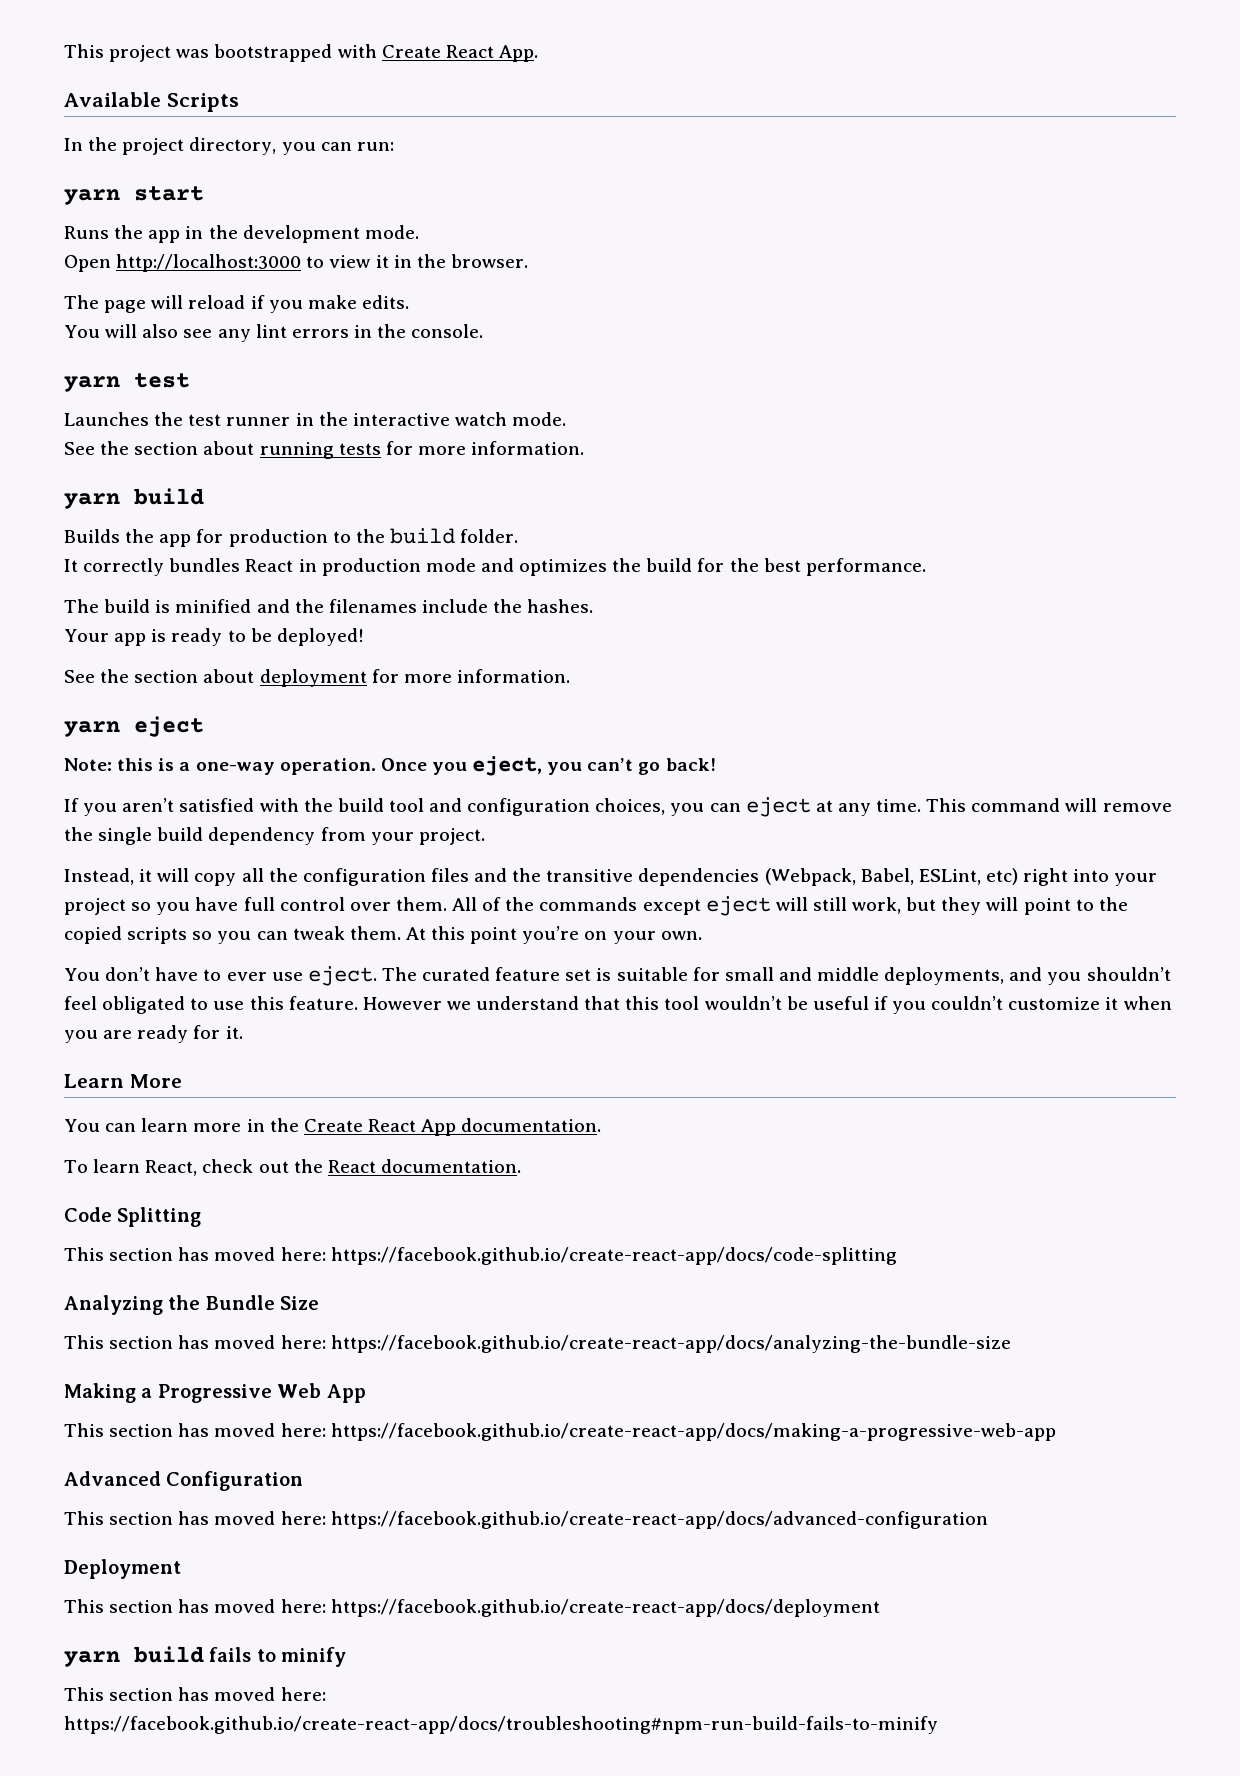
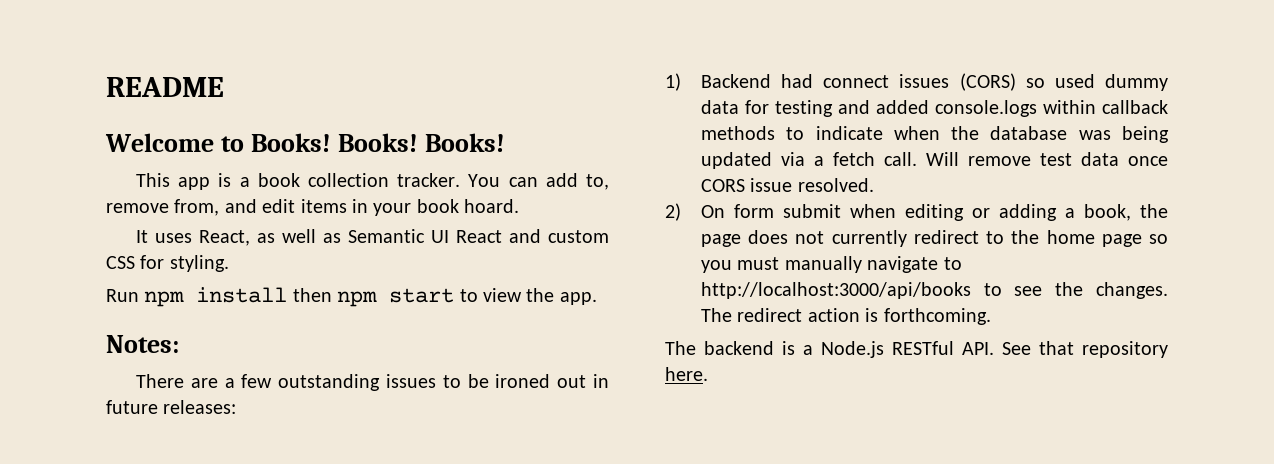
- This project was bootstrapped with Create React App.
- Available Scripts
- In the project directory, you can run:
- yarn start
- Runs the app in the development mode.
- Open http://localhost:3000 to view it in the browser.
- The page will reload if you make edits.
- You will also see any lint errors in the console.
- yarn test
- Launches the test runner in the interactive watch mode.
- See the section about running tests for more information.
- yarn build
- Builds the app for production to the build folder.
- It correctly bundles React in production mode and optimizes the build for the best performance.
- The build is minified and the filenames include the hashes.
- Your app is ready to be deployed!
- See the section about deployment for more information.
- yarn eject
- Note: this is a one-way operation. Once you eject, you can’t go back!
- If you aren’t satisfied with the build tool and configuration choices, you can eject at any time. This command will remove the single build dependency from your project.
- Instead, it will copy all the configuration files and the transitive dependencies (Webpack, Babel, ESLint, etc) right into your project so you have full control over them. All of the commands except eject will still work, but they will point to the copied scripts so you can tweak them. At this point you’re on your own.
- You don’t have to ever use eject. The curated feature set is suitable for small and middle deployments, and you shouldn’t feel obligated to use this feature. However we understand that this tool wouldn’t be useful if you couldn’t customize it when you are ready for it.
- Learn More
- You can learn more in the Create React App documentation.
- To learn React, check out the React documentation.
- Code Splitting
- This section has moved here: https://facebook.github.io/create-react-app/docs/code-splitting
- Analyzing the Bundle Size
- This section has moved here: https://facebook.github.io/create-react-app/docs/analyzing-the-bundle-size
- Making a Progressive Web App
- This section has moved here: https://facebook.github.io/create-react-app/docs/making-a-progressive-web-app
- Advanced Configuration
- This section has moved here: https://facebook.github.io/create-react-app/docs/advanced-configuration
- Deployment
- This section has moved here: https://facebook.github.io/create-react-app/docs/deployment
- yarn build fails to minify
- This section has moved here: https://facebook.github.io/create-react-app/docs/troubleshooting#npm-run-build-fails-to-minify
+ README
+ Welcome to Books! Books! Books!
+ This app is a book collection tracker. You can add to, remove from, and edit items in your book hoard.
+ It uses React, as well as Semantic UI React and custom CSS for styling.
+ Run npm install then npm start to view the app.
+ Notes:
+ There are a few outstanding issues to be ironed out in future releases:
+ 1) Backend had connect issues (CORS) so used dummy data for testing and added console.logs within callback methods to indicate when the database was being updated via a fetch call. Will remove test data once CORS issue resolved.
+ 2) On form submit when editing or adding a book, the page does not currently redirect to the home page so you must manually navigate to http://localhost:3000/api/books to see the changes. The redirect action is forthcoming.
+ The backend is a Node.js RESTful API. See that repository here.

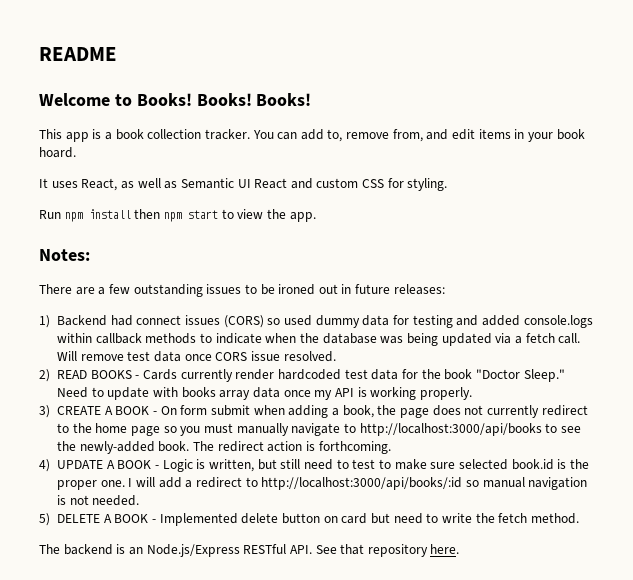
- 2) On form submit when editing or adding a book, the page does not currently redirect to the home page so you must manually navigate to http://localhost:3000/api/books to see the changes.
+ 2) READ BOOKS - Cards currently render hardcoded test data for the book "Doctor Sleep." Need to update with books array data once my API is working properly.
+ 3) CREATE A BOOK - On form submit when adding a book, the page does not currently redirect to the home page so you must manually navigate to http://localhost:3000/api/books to see the newly-added book.
+ 4) UPDATE A BOOK - Logic is written, but still need to test to make sure selected book.id is the proper one. I will add a redirect to http://localhost:3000/api/books/:id so manual navigation is not needed.
+ 5) DELETE A BOOK - Implemented delete button on card but need to write the fetch method.
- The backend is a Node.js RESTful API. See that repository here.
+ The backend is an Node.js/Express RESTful API. See that repository here.

